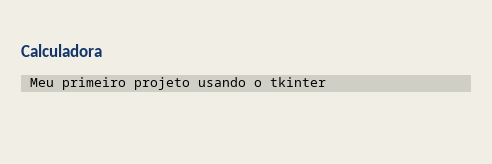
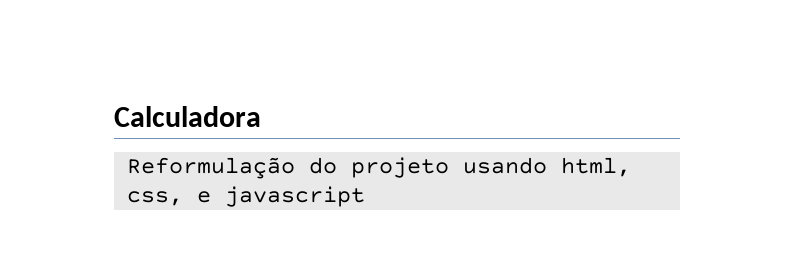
- Meu primeiro projeto usando o tkinter
+ Reformulação do projeto usando html, css, e javascript

